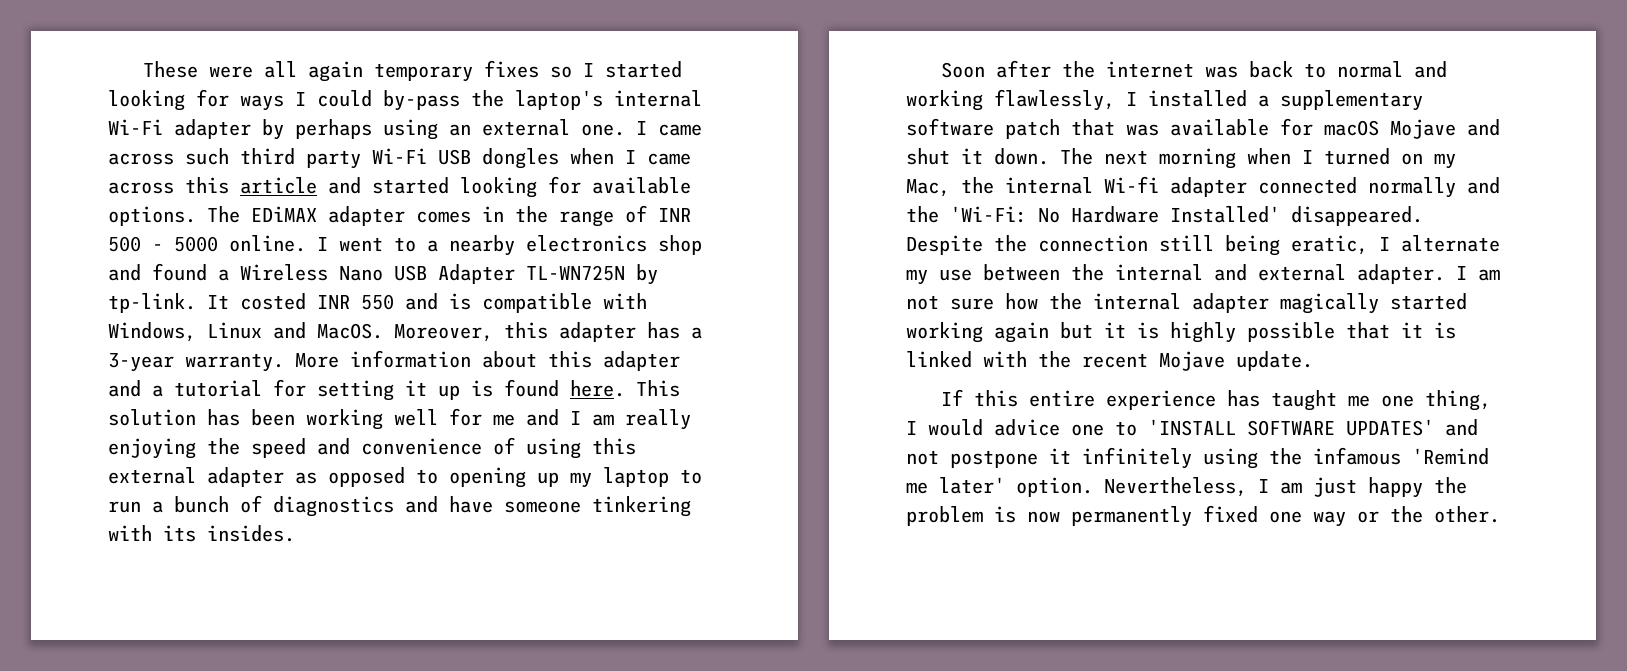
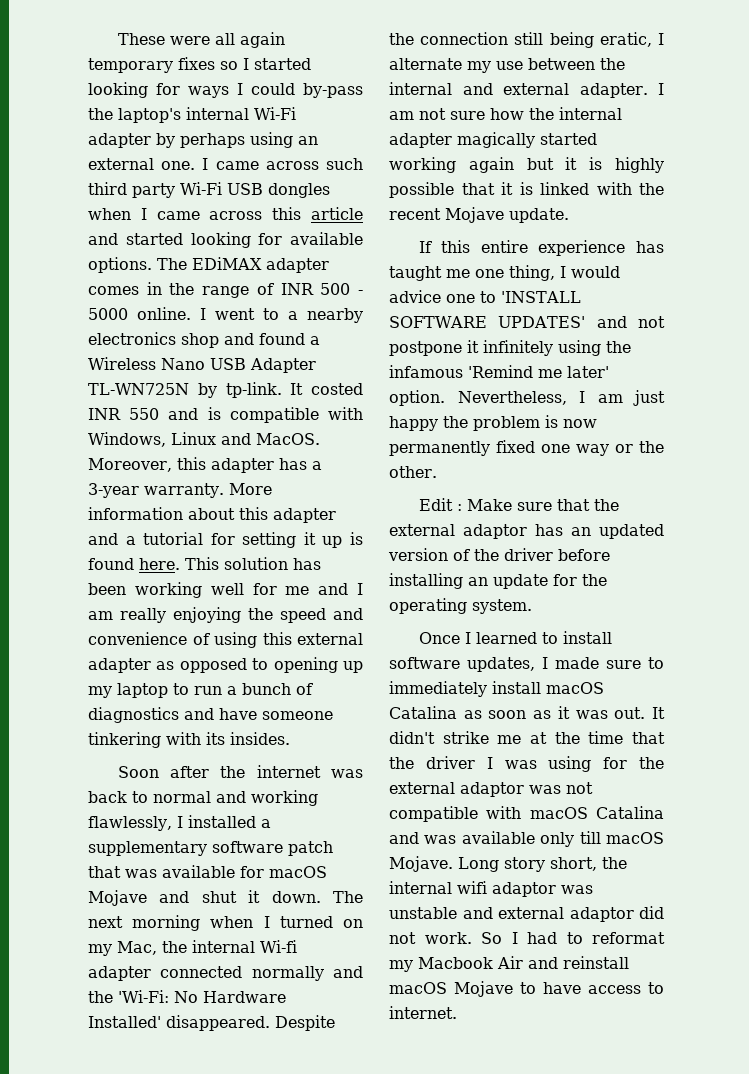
+ Edit : Make sure that the external adaptor has an updated version of the driver before installing an update for the operating system.
+ Once I learned to install software updates, I made sure to immediately install macOS Catalina as soon as it was out. It didn't strike me at the time that the driver I was using for the external adaptor was not compatible with macOS Catalina and was available only till macOS Mojave. Long story short, the internal wifi adaptor was unstable and external adaptor did not work. So I had to reformat my Macbook Air and reinstall macOS Mojave to have access to internet.

